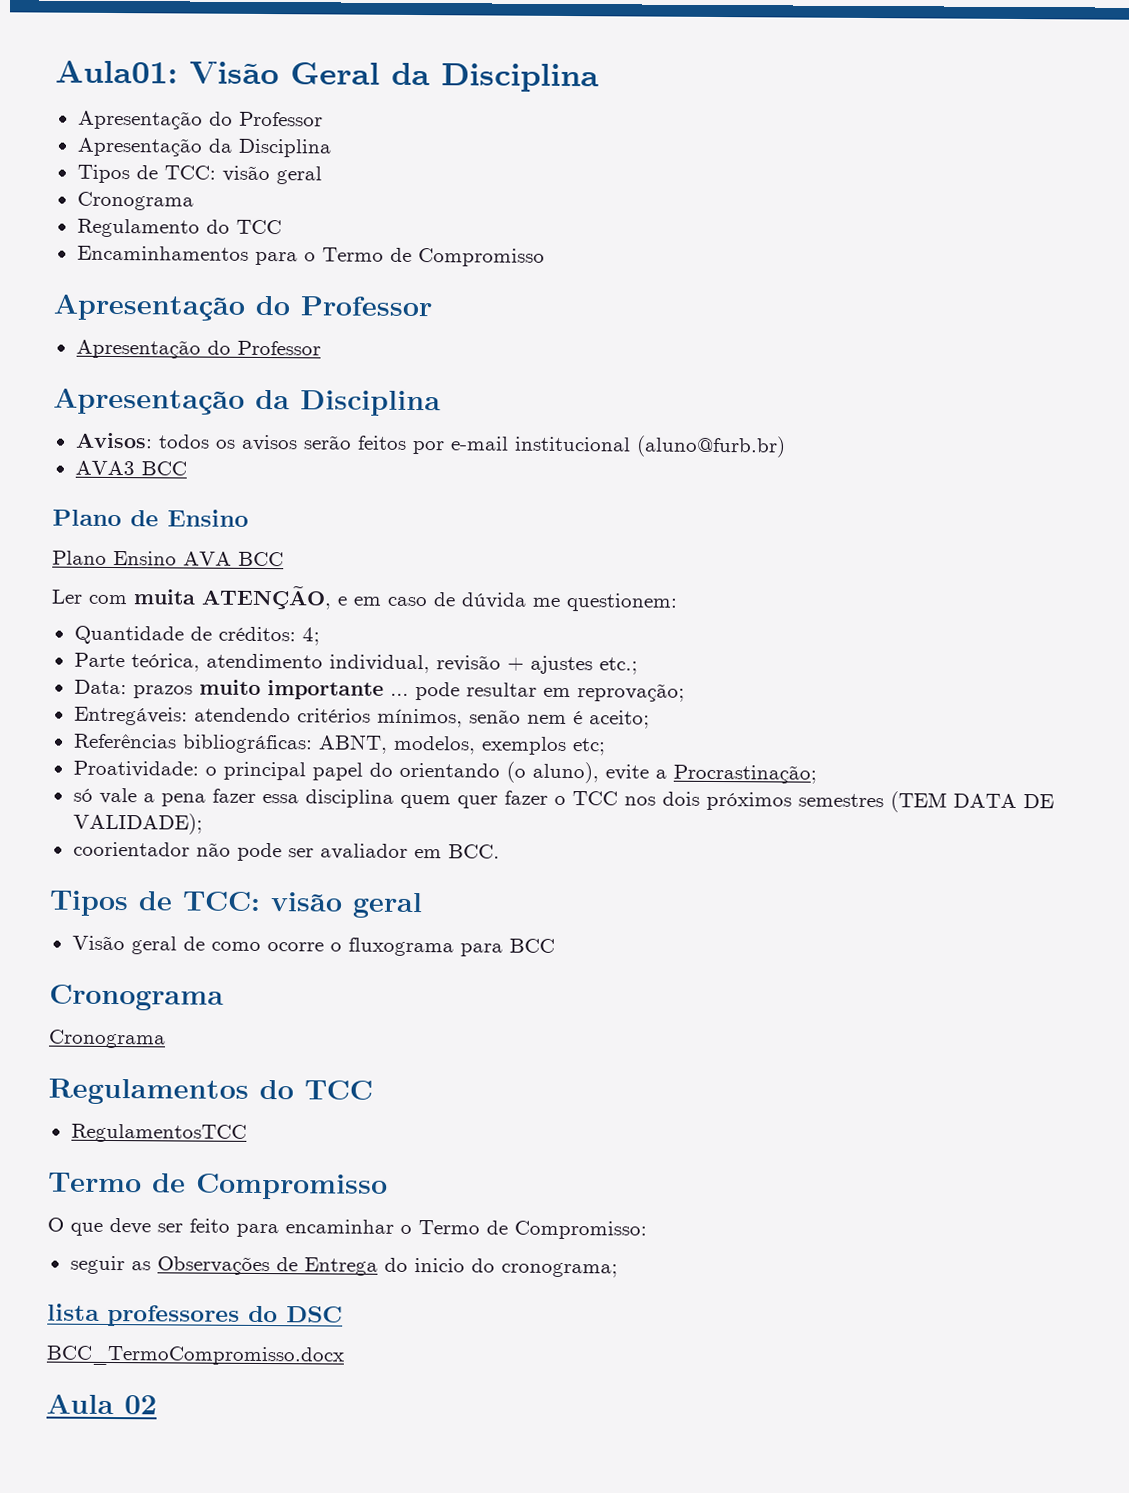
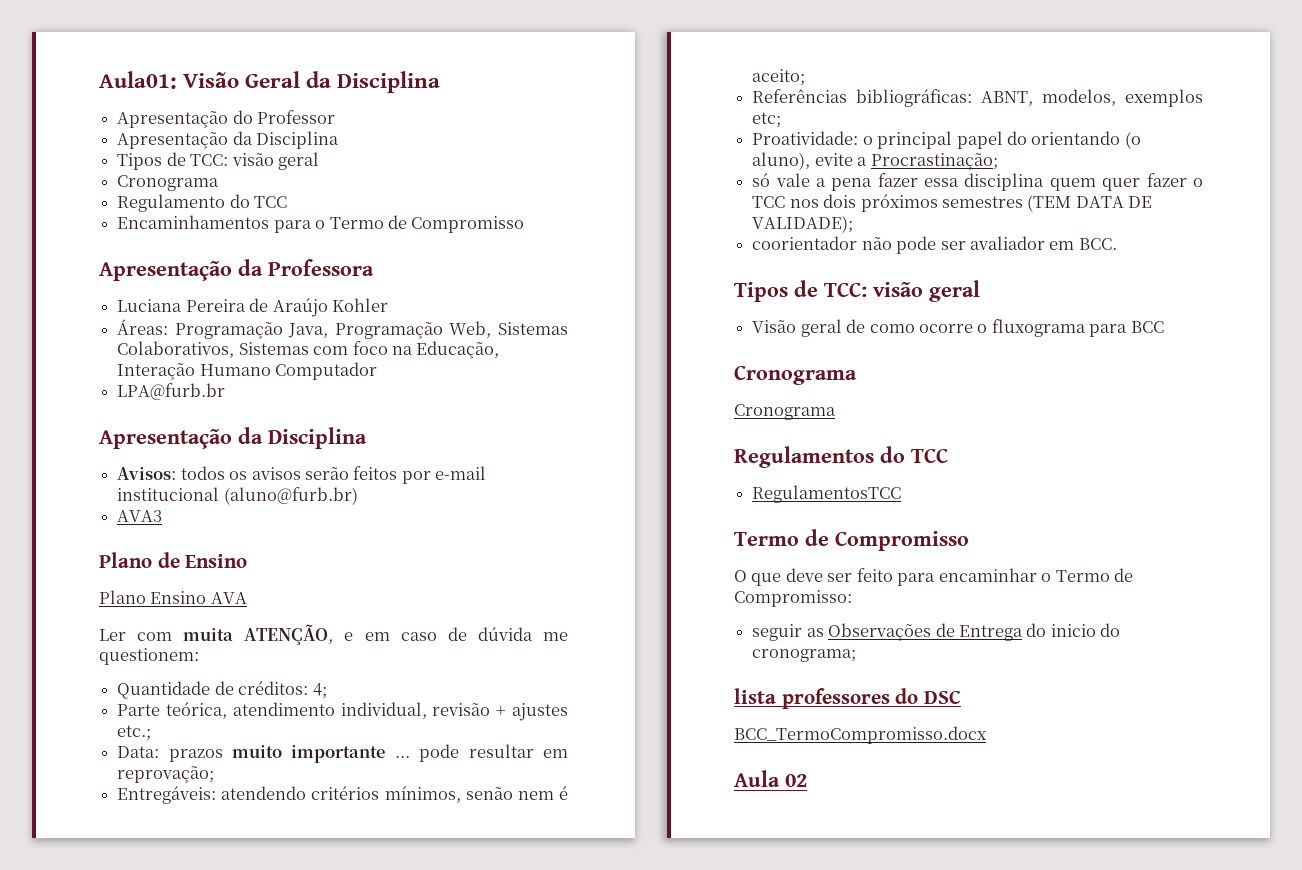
  Encaminhamentos para o Termo de Compromisso
- Apresentação do Professor
- Apresentação do Professor
+ Apresentação da Professora
+ Luciana Pereira de Araújo Kohler
+ Áreas: Programação Java, Programação Web, Sistemas Colaborativos, Sistemas com foco na Educação, Interação Humano Computador
+ LPA@furb.br
- AVA3 BCC
+ AVA3
- Plano Ensino AVA BCC
+ Plano Ensino AVA

